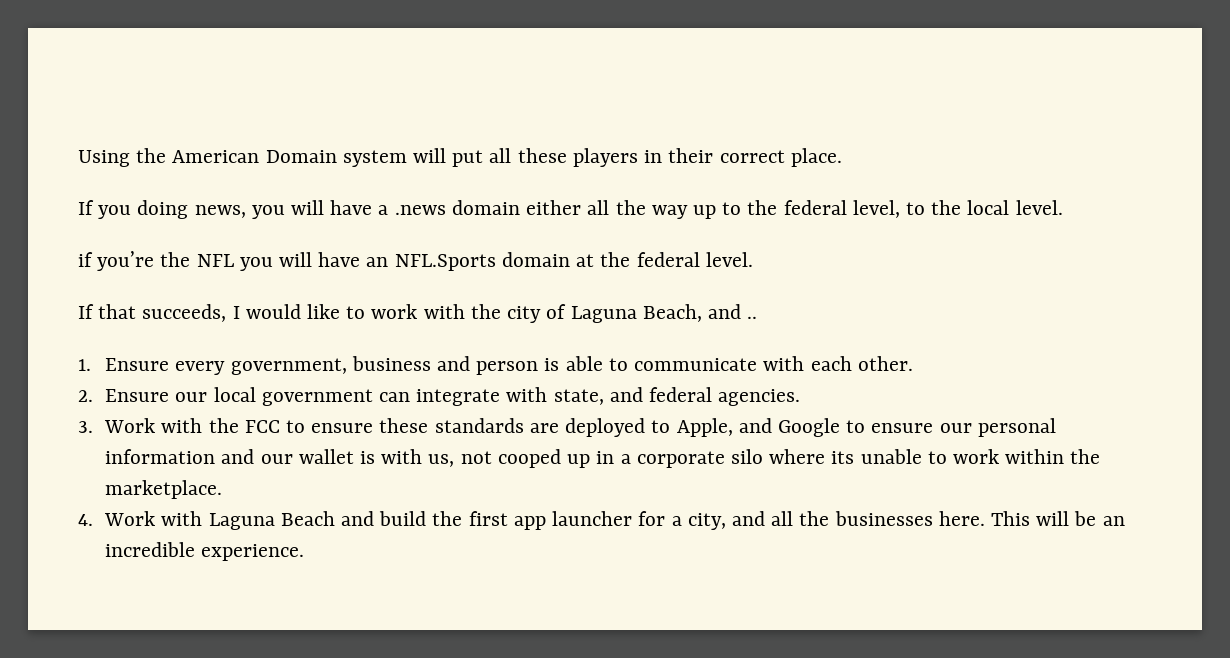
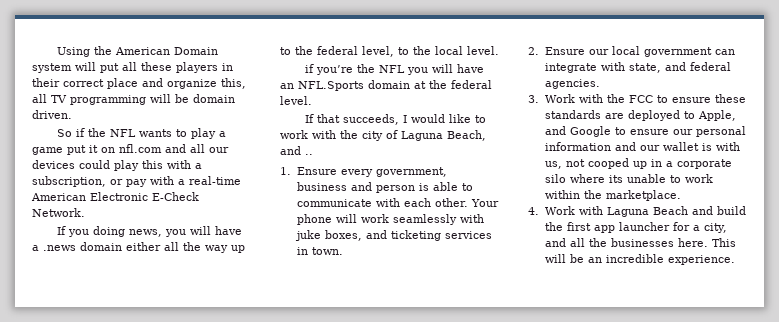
- Using the American Domain system will put all these players in their correct place.
+ Using the American Domain system will put all these players in their correct place and organize this, all TV programming will be domain driven.
+ So if the NFL wants to play a game put it on nfl.com and all our devices could play this with a subscription, or pay with a real-time American Electronic E-Check Network.
+ Your phone will work seamlessly with juke boxes, and ticketing services in town.

